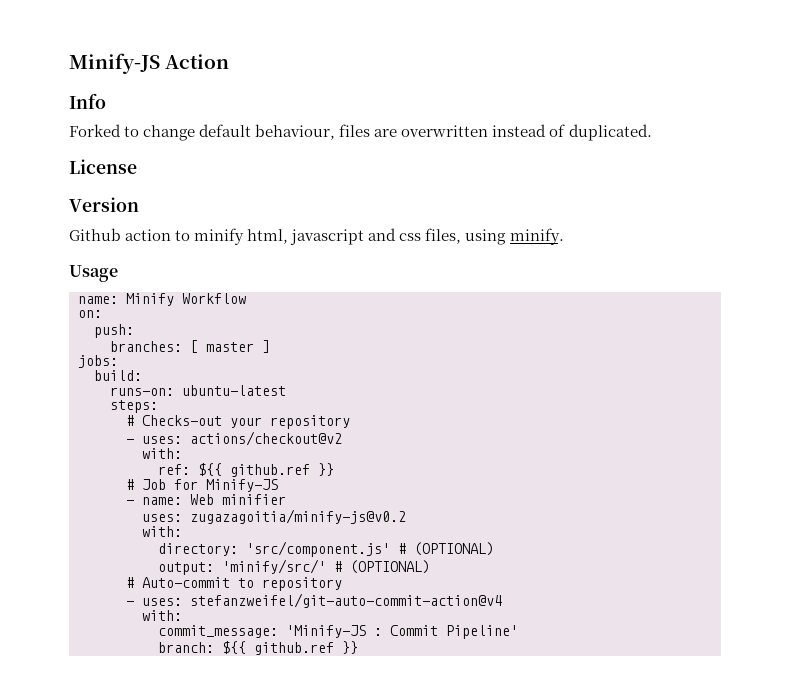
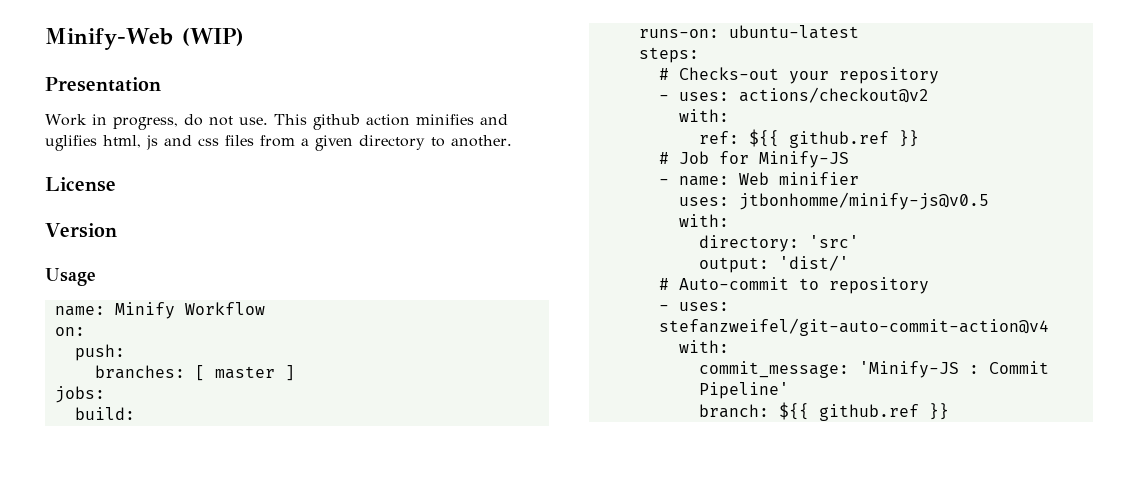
- Minify-JS Action
- Info
- Forked to change default behaviour, files are overwritten instead of duplicated.
+ Minify-Web (WIP)
+ Presentation
+ Work in progress, do not use. This github action minifies and uglifies html, js and css files from a given directory to another.
  License
  Version
- Github action to minify html, javascript and css files, using minify.
- uses: zugazagoitia/minify-js@v0.2
+ uses: jtbonhomme/minify-js@v0.5
- directory: 'src/component.js' # (OPTIONAL)
- output: 'minify/src/' # (OPTIONAL)
+ directory: 'src'
+ output: 'dist/'

